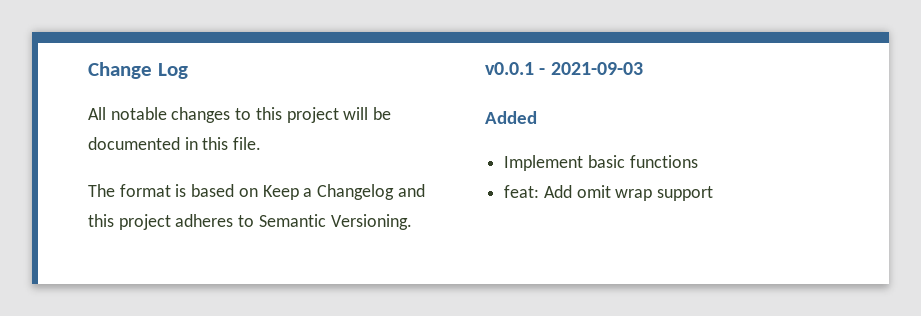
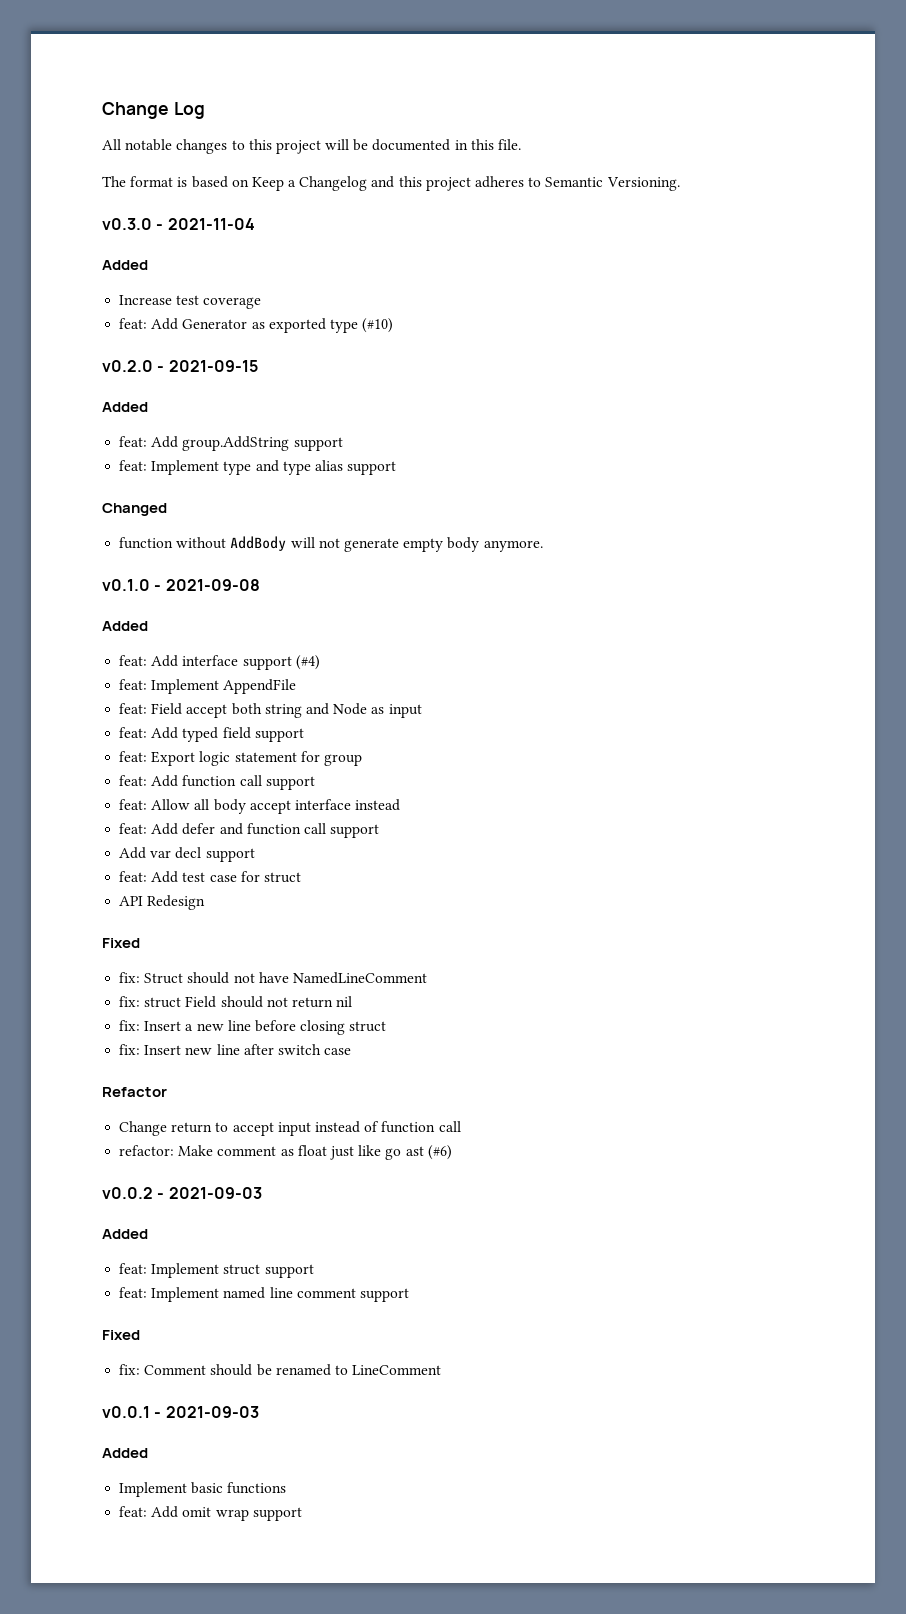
+ v0.3.0 - 2021-11-04
+ Added
+ Increase test coverage
+ feat: Add Generator as exported type (#10)
+ v0.2.0 - 2021-09-15
+ Added
+ feat: Add group.AddString support
+ feat: Implement type and type alias support
+ Changed
+ function without AddBody will not generate empty body anymore.
+ v0.1.0 - 2021-09-08
+ Added
+ feat: Add interface support (#4)
+ feat: Implement AppendFile
+ feat: Field accept both string and Node as input
+ feat: Add typed field support
+ feat: Export logic statement for group
+ feat: Add function call support
+ feat: Allow all body accept interface instead
+ feat: Add defer and function call support
+ Add var decl support
+ feat: Add test case for struct
+ API Redesign
+ Fixed
+ fix: Struct should not have NamedLineComment
+ fix: struct Field should not return nil
+ fix: Insert a new line before closing struct
+ fix: Insert new line after switch case
+ Refactor
+ Change return to accept input instead of function call
+ refactor: Make comment as float just like go ast (#6)
+ v0.0.2 - 2021-09-03
+ Added
+ feat: Implement struct support
+ feat: Implement named line comment support
+ Fixed
+ fix: Comment should be renamed to LineComment

